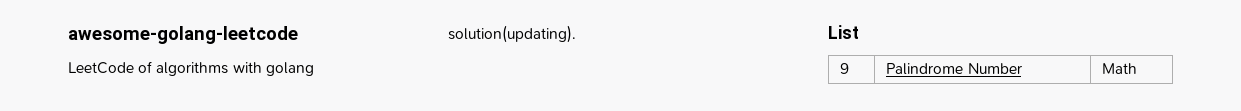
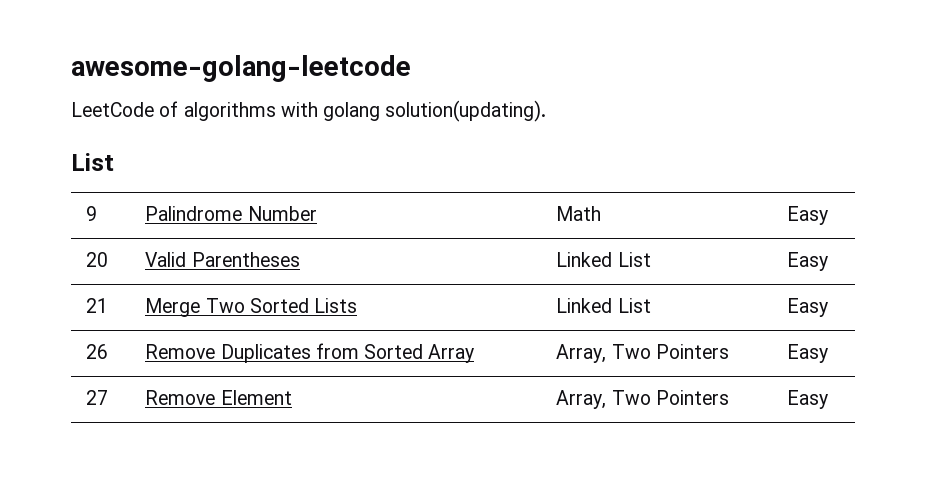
- 9 | Palindrome Number | Math
+ 9 | Palindrome Number | Math | Easy
+ 20 | Valid Parentheses | Linked List | Easy
+ 21 | Merge Two Sorted Lists | Linked List | Easy
+ 26 | Remove Duplicates from Sorted Array | Array, Two Pointers | Easy
+ 27 | Remove Element | Array, Two Pointers | Easy

